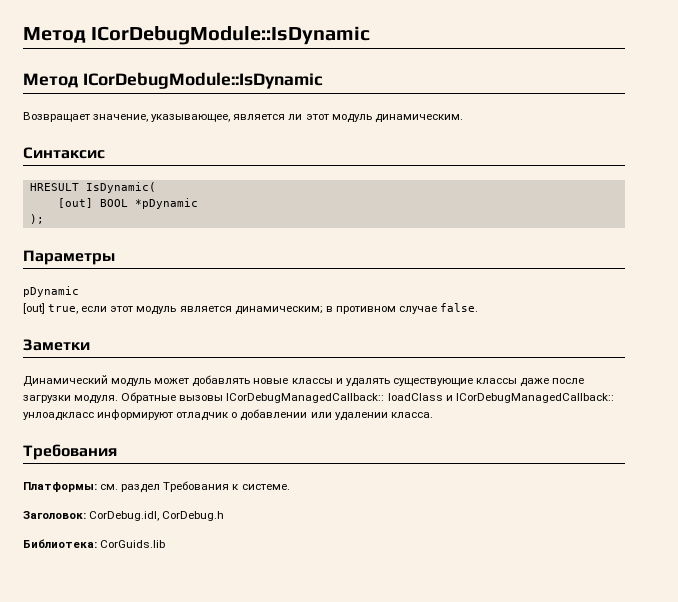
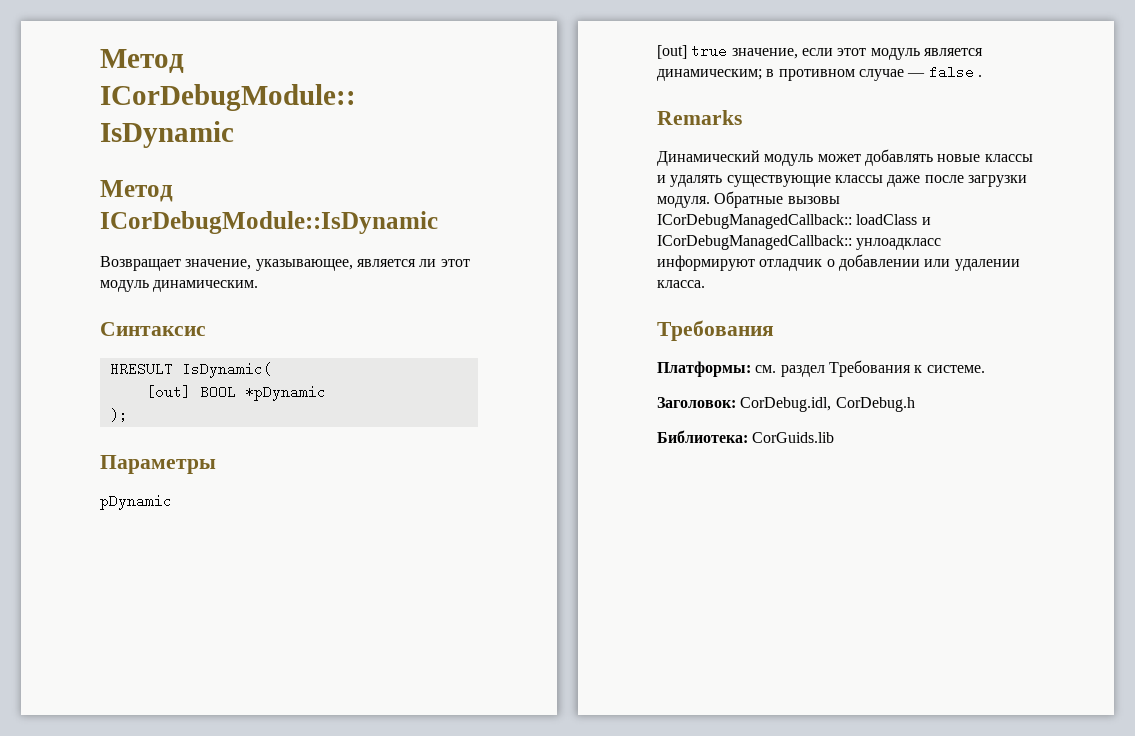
- [out] true, если этот модуль является динамическим; в противном случае false.
- Заметки
+ [out] true значение, если этот модуль является динамическим; в противном случае — false .
+ Remarks

